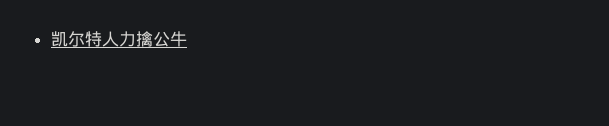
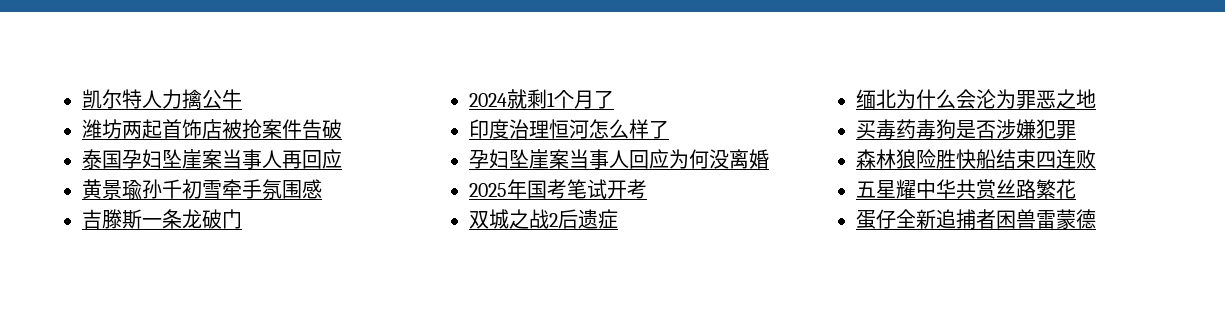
+ 潍坊两起首饰店被抢案件告破
+ 泰国孕妇坠崖案当事人再回应
+ 黄景瑜孙千初雪牵手氛围感
+ 吉滕斯一条龙破门
+ 2024就剩1个月了
+ 印度治理恒河怎么样了
+ 孕妇坠崖案当事人回应为何没离婚
+ 2025年国考笔试开考
+ 双城之战2后遗症
+ 缅北为什么会沦为罪恶之地
+ 买毒药毒狗是否涉嫌犯罪
+ 森林狼险胜快船结束四连败
+ 五星耀中华共赏丝路繁花
+ 蛋仔全新追捕者困兽雷蒙德

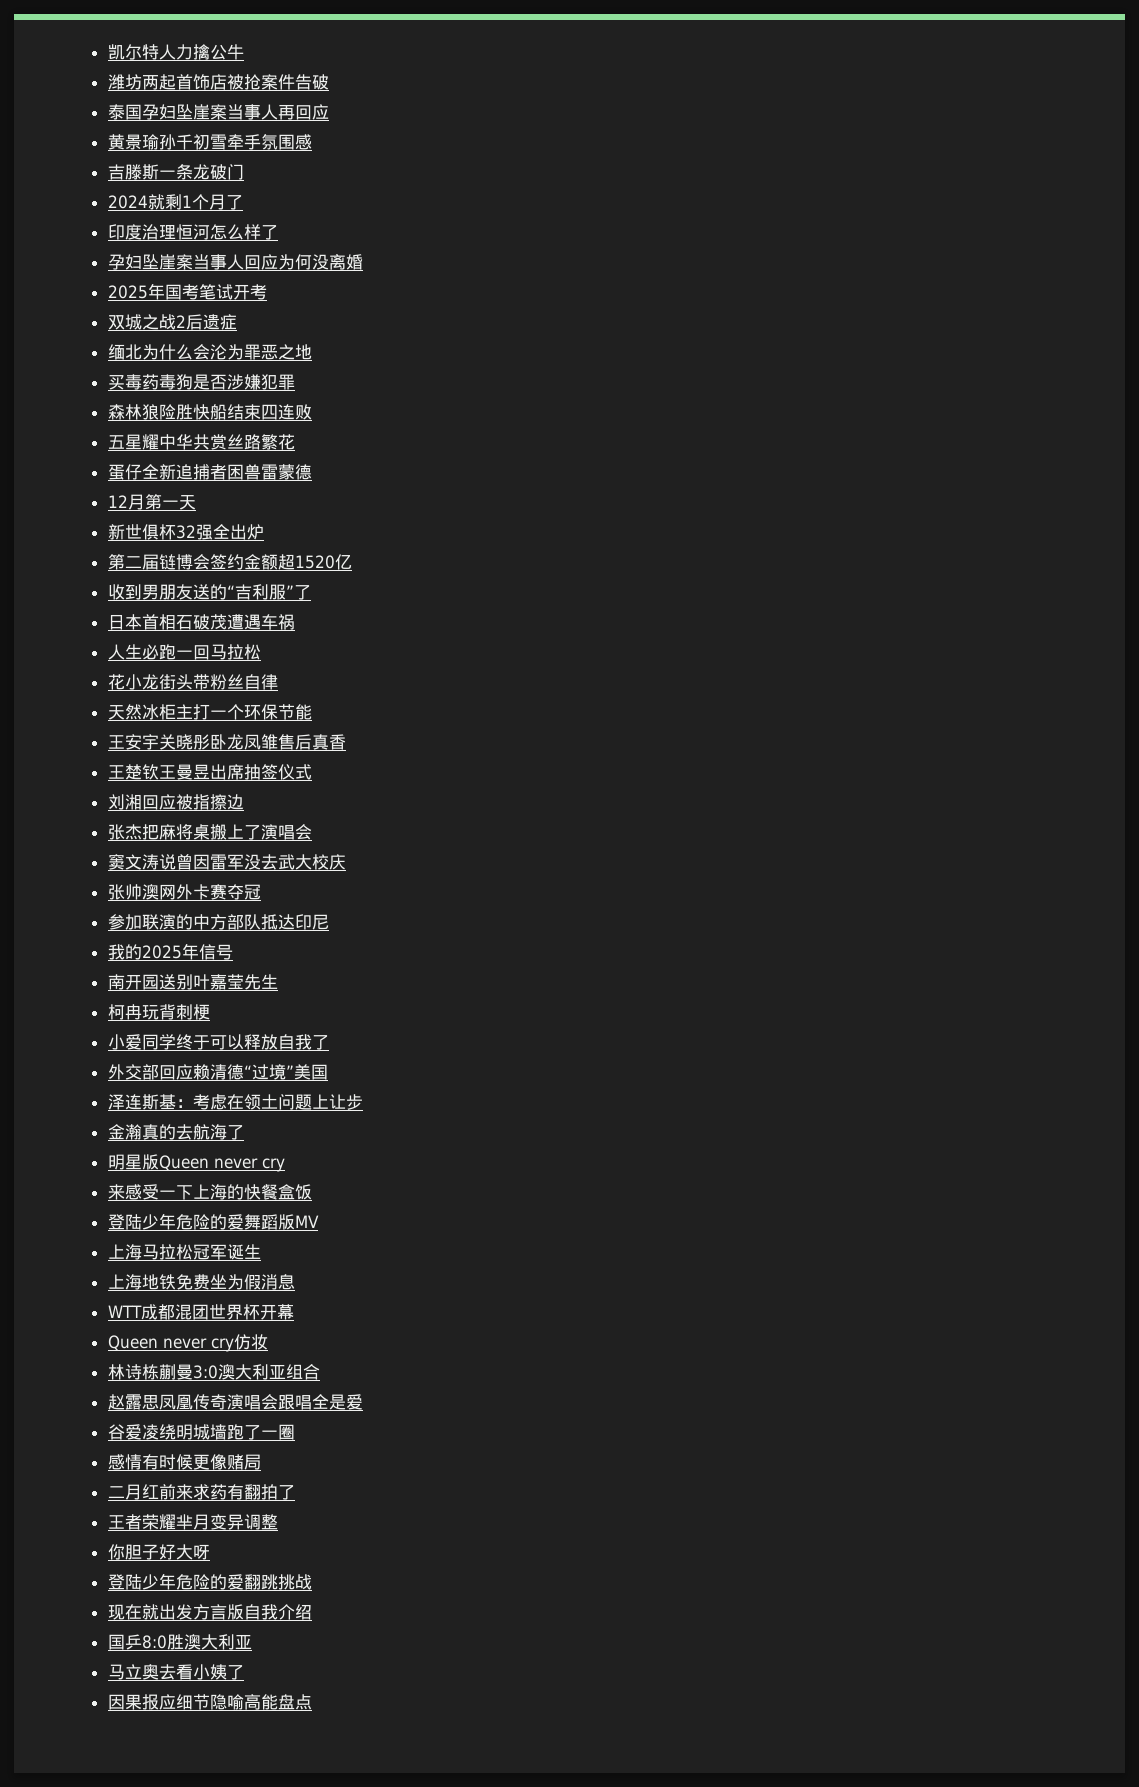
+ 12月第一天
+ 新世俱杯32强全出炉
+ 第二届链博会签约金额超1520亿
+ 收到男朋友送的“吉利服”了
+ 日本首相石破茂遭遇车祸
+ 人生必跑一回马拉松
+ 花小龙街头带粉丝自律
+ 天然冰柜主打一个环保节能
+ 王安宇关晓彤卧龙凤雏售后真香
+ 王楚钦王曼昱出席抽签仪式
+ 刘湘回应被指擦边
+ 张杰把麻将桌搬上了演唱会
+ 窦文涛说曾因雷军没去武大校庆
+ 张帅澳网外卡赛夺冠
+ 参加联演的中方部队抵达印尼
+ 我的2025年信号
+ 南开园送别叶嘉莹先生
+ 柯冉玩背刺梗
+ 小爱同学终于可以释放自我了
+ 外交部回应赖清德“过境”美国
+ 泽连斯基：考虑在领土问题上让步
+ 金瀚真的去航海了
+ 明星版Queen never cry
+ 来感受一下上海的快餐盒饭
+ 登陆少年危险的爱舞蹈版MV
+ 上海马拉松冠军诞生
+ 上海地铁免费坐为假消息
+ WTT成都混团世界杯开幕
+ Queen never cry仿妆
+ 林诗栋蒯曼3:0澳大利亚组合
+ 赵露思凤凰传奇演唱会跟唱全是爱
+ 谷爱凌绕明城墙跑了一圈
+ 感情有时候更像赌局
+ 二月红前来求药有翻拍了
+ 王者荣耀芈月变异调整
+ 你胆子好大呀
+ 登陆少年危险的爱翻跳挑战
+ 现在就出发方言版自我介绍
+ 国乒8:0胜澳大利亚
+ 马立奥去看小姨了
+ 因果报应细节隐喻高能盘点

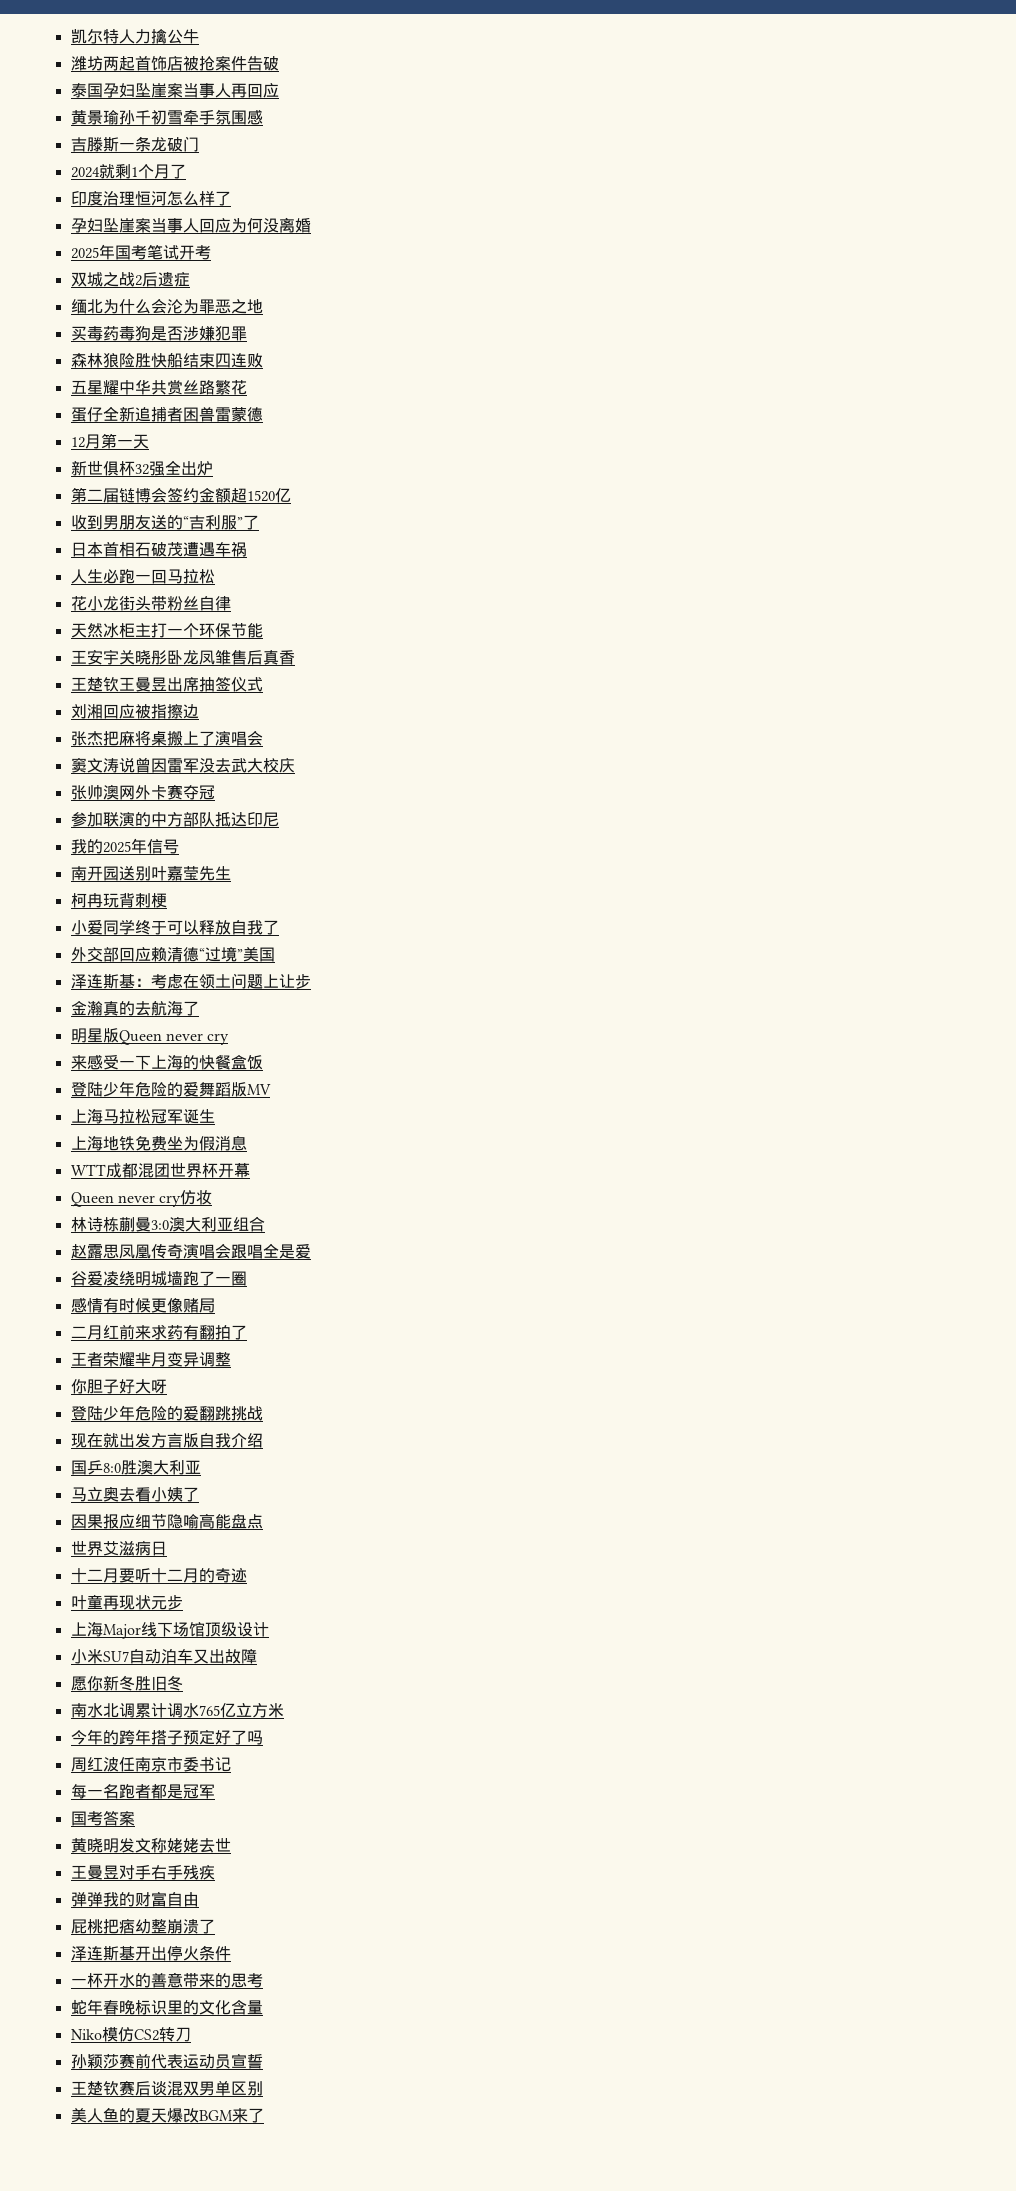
+ 世界艾滋病日
+ 十二月要听十二月的奇迹
+ 叶童再现状元步
+ 上海Major线下场馆顶级设计
+ 小米SU7自动泊车又出故障
+ 愿你新冬胜旧冬
+ 南水北调累计调水765亿立方米
+ 今年的跨年搭子预定好了吗
+ 周红波任南京市委书记
+ 每一名跑者都是冠军
+ 国考答案
+ 黄晓明发文称姥姥去世
+ 王曼昱对手右手残疾
+ 弹弹我的财富自由
+ 屁桃把痞幼整崩溃了
+ 泽连斯基开出停火条件
+ 一杯开水的善意带来的思考
+ 蛇年春晚标识里的文化含量
+ Niko模仿CS2转刀
+ 孙颖莎赛前代表运动员宣誓
+ 王楚钦赛后谈混双男单区别
+ 美人鱼的夏天爆改BGM来了

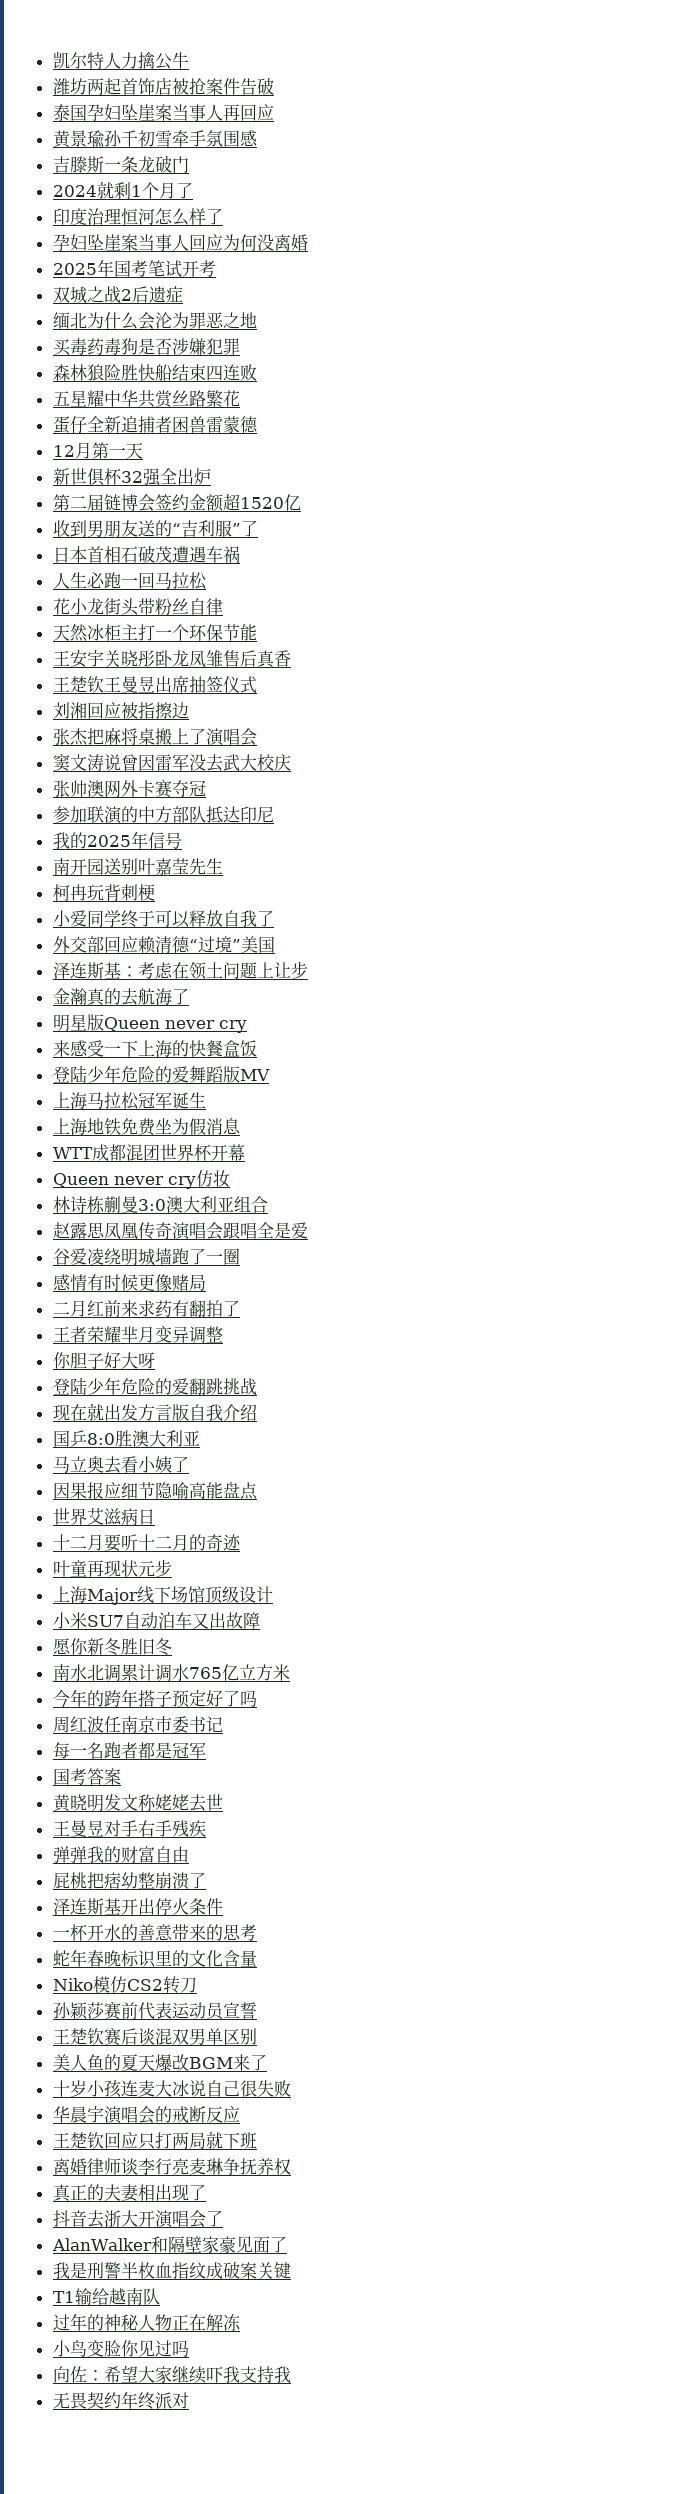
+ 十岁小孩连麦大冰说自己很失败
+ 华晨宇演唱会的戒断反应
+ 王楚钦回应只打两局就下班
+ 离婚律师谈李行亮麦琳争抚养权
+ 真正的夫妻相出现了
+ 抖音去浙大开演唱会了
+ AlanWalker和隔壁家豪见面了
+ 我是刑警半枚血指纹成破案关键
+ T1输给越南队
+ 过年的神秘人物正在解冻
+ 小鸟变脸你见过吗
+ 向佐：希望大家继续吓我支持我
+ 无畏契约年终派对

